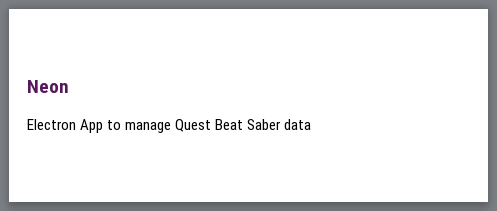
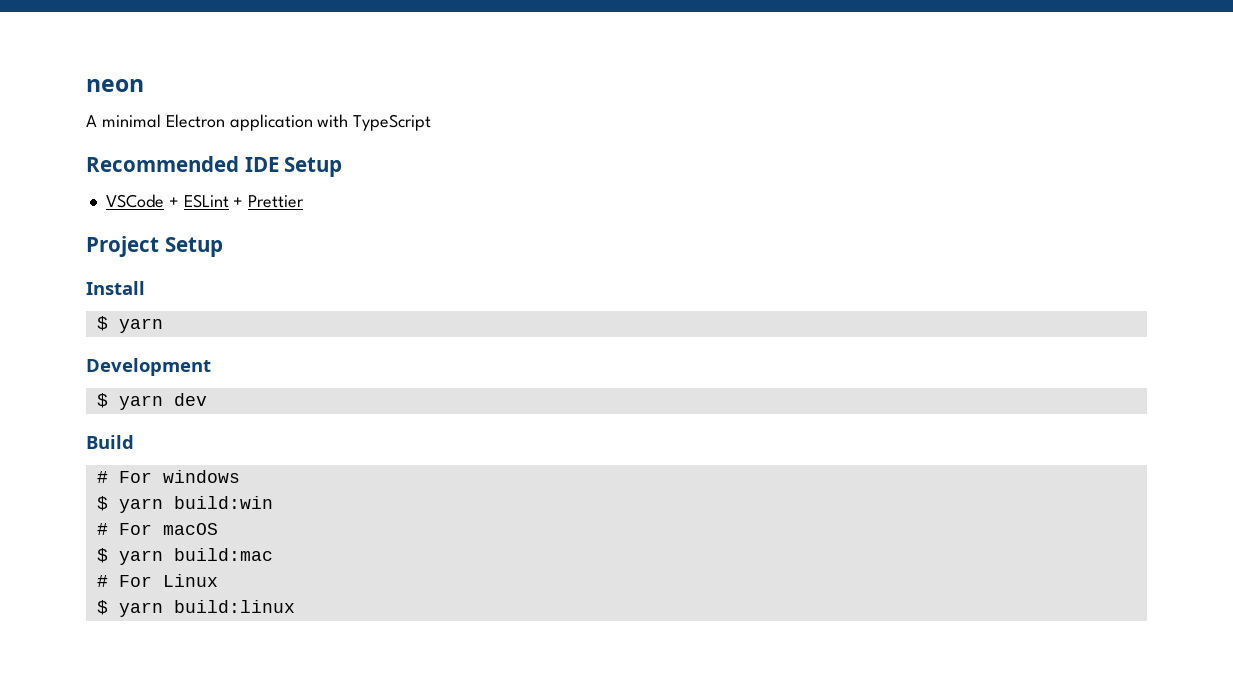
- Neon
- Electron App to manage Quest Beat Saber data
+ neon
+ A minimal Electron application with TypeScript
+ Recommended IDE Setup
+ VSCode + ESLint + Prettier
+ Project Setup
+ Install
+ $ yarn
+ Development
+ $ yarn dev
+ Build
+ # For windows
+ $ yarn build:win
+ # For macOS
+ $ yarn build:mac
+ # For Linux
+ $ yarn build:linux

